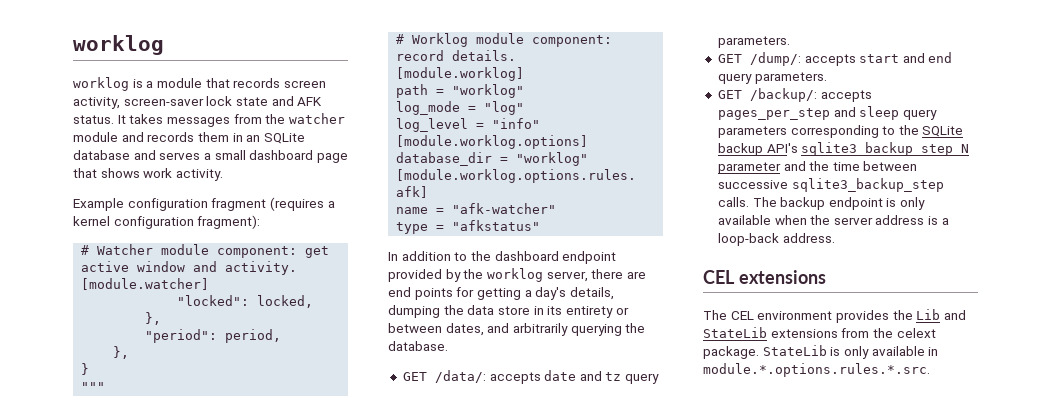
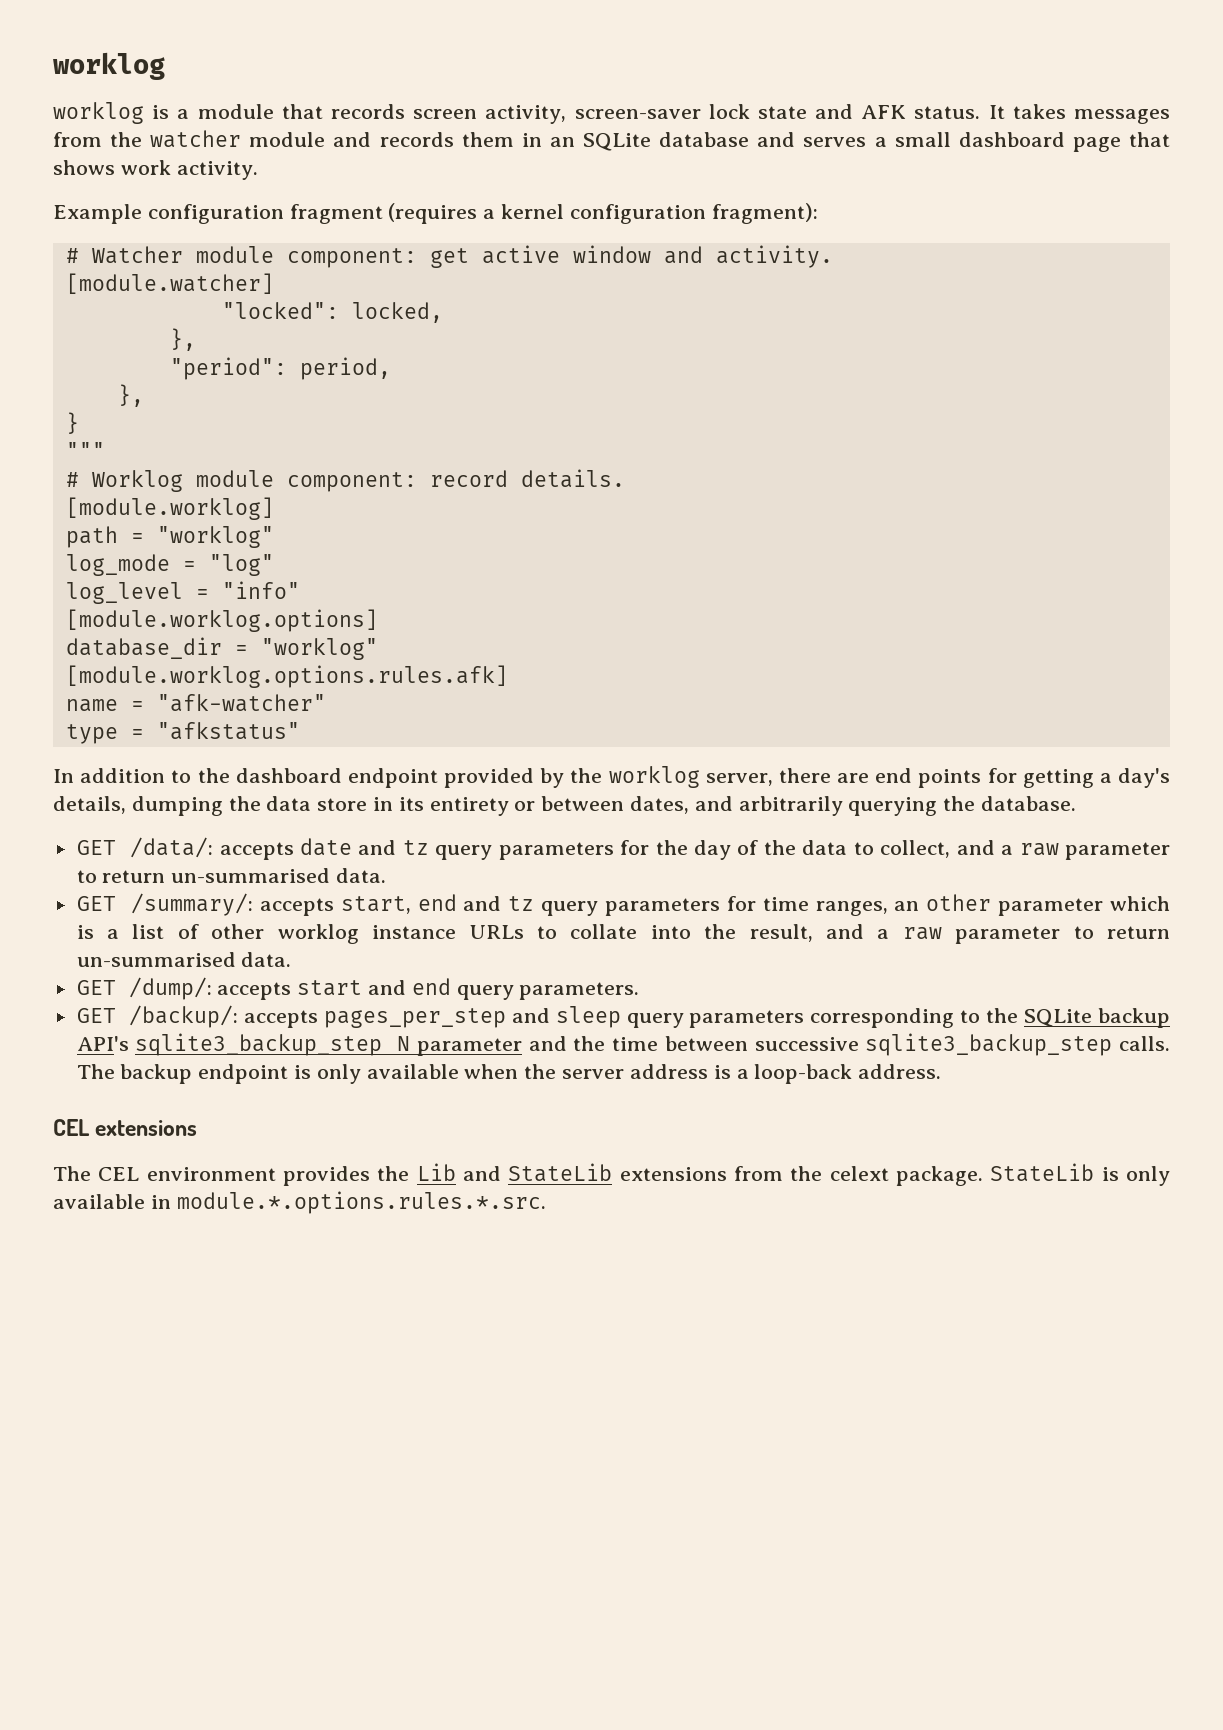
- GET /data/: accepts date and tz query parameters.
+ GET /data/: accepts date and tz query parameters for the day of the data to collect, and a raw parameter to return un-summarised data.
+ GET /summary/: accepts start, end and tz query parameters for time ranges, an other parameter which is a list of other worklog instance URLs to collate into the result, and a raw parameter to return un-summarised data.

